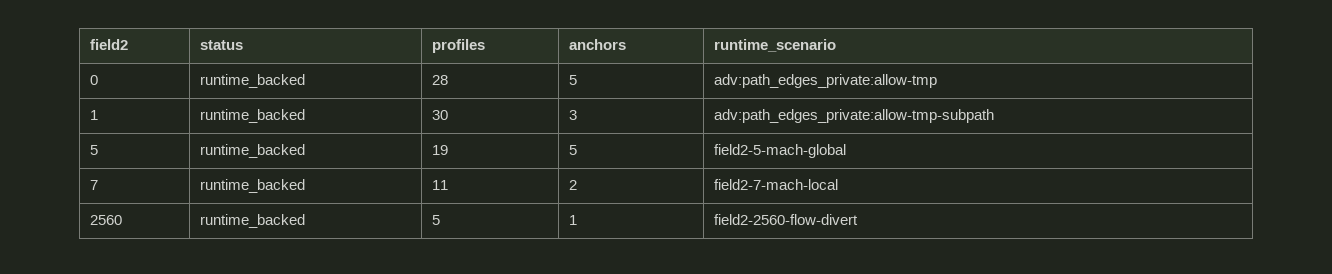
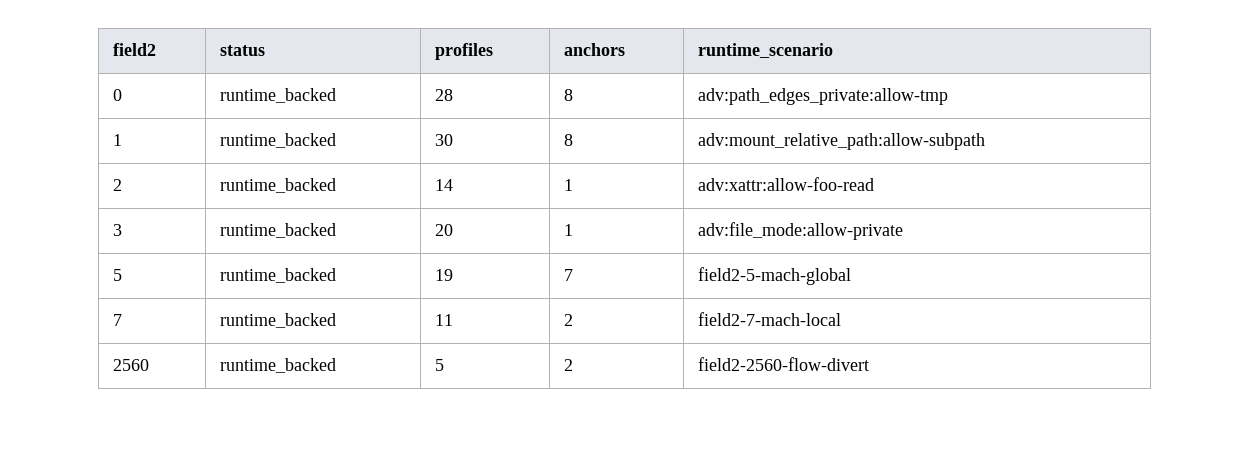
- 0 | runtime_backed | 28 | 5 | adv:path_edges_private:allow-tmp
+ 0 | runtime_backed | 28 | 8 | adv:path_edges_private:allow-tmp
- 1 | runtime_backed | 30 | 3 | adv:path_edges_private:allow-tmp-subpath
+ 1 | runtime_backed | 30 | 8 | adv:mount_relative_path:allow-subpath
+ 2 | runtime_backed | 14 | 1 | adv:xattr:allow-foo-read
+ 3 | runtime_backed | 20 | 1 | adv:file_mode:allow-private
- 5 | runtime_backed | 19 | 5 | field2-5-mach-global
+ 5 | runtime_backed | 19 | 7 | field2-5-mach-global
- 2560 | runtime_backed | 5 | 1 | field2-2560-flow-divert
+ 2560 | runtime_backed | 5 | 2 | field2-2560-flow-divert

